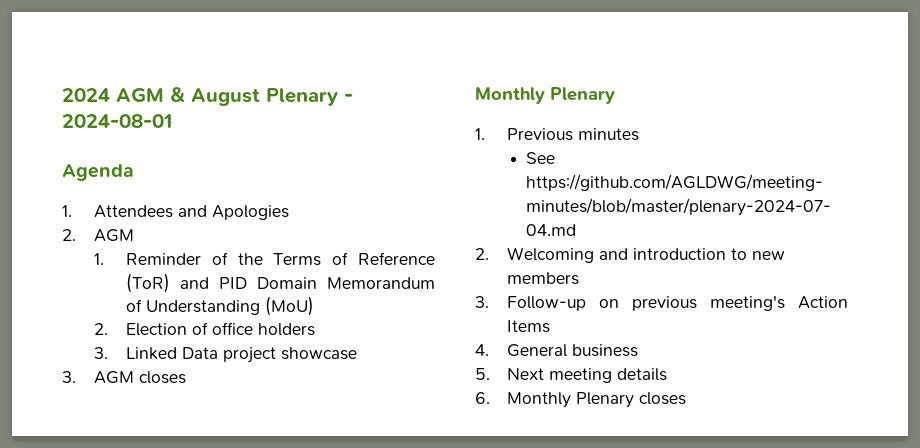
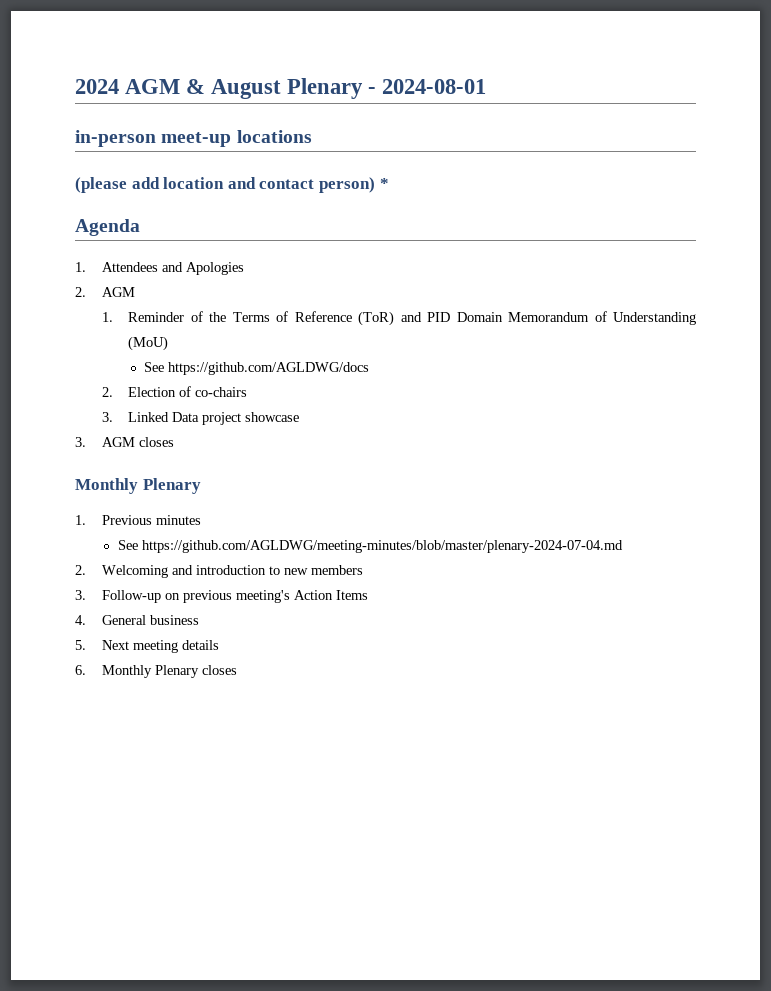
+ in-person meet-up locations
+ (please add location and contact person) *
+ See https://github.com/AGLDWG/docs
- 2. Election of office holders
+ 2. Election of co-chairs

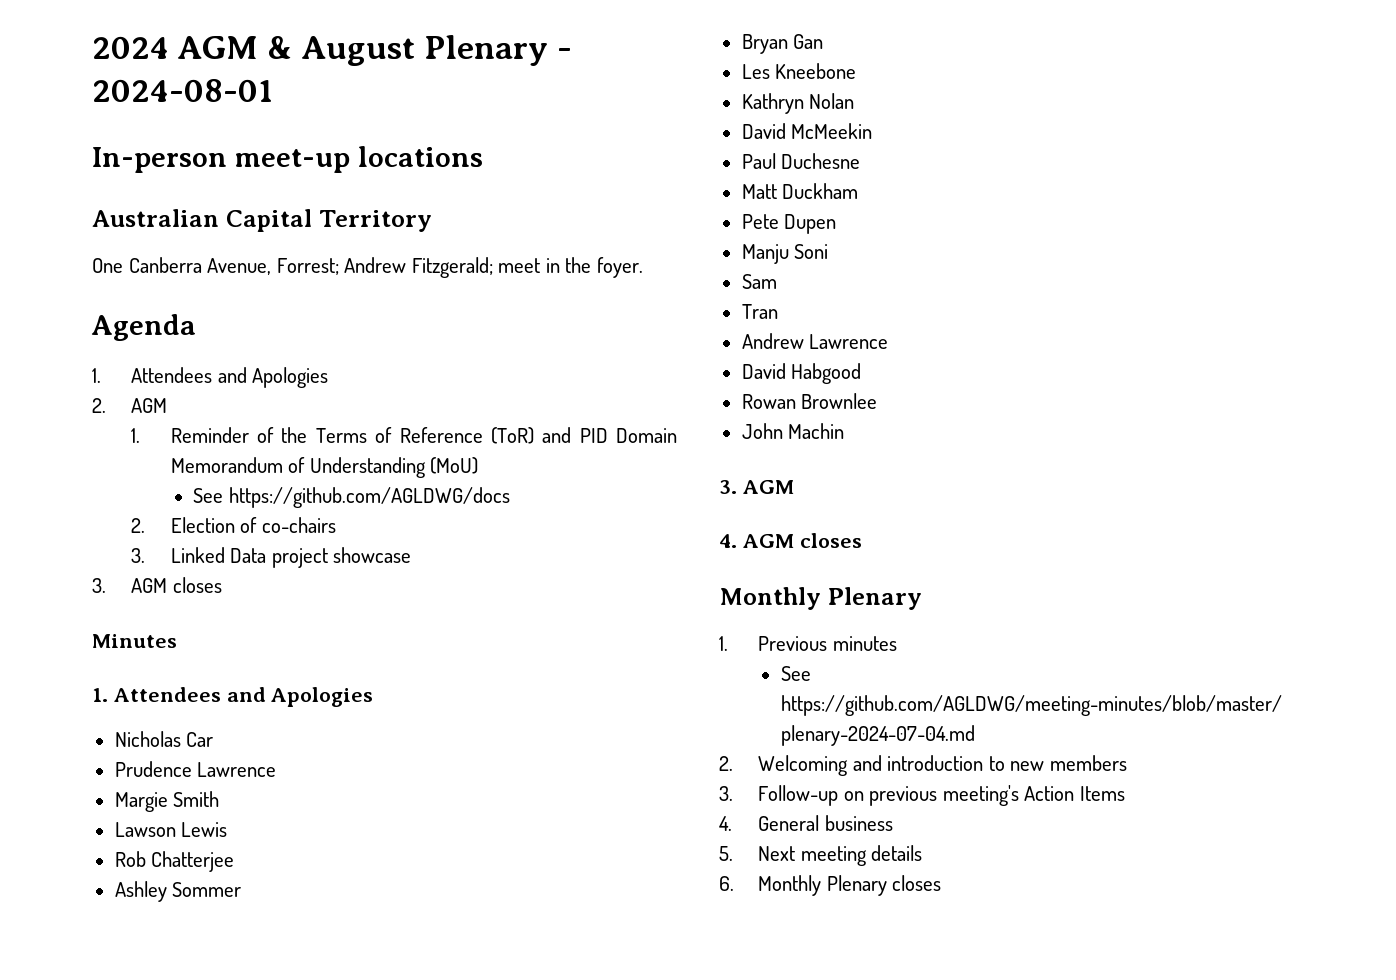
- in-person meet-up locations
+ In-person meet-up locations
- (please add location and contact person) *
+ Australian Capital Territory
+ One Canberra Avenue, Forrest; Andrew Fitzgerald; meet in the foyer.
+ Minutes
+ 1. Attendees and Apologies
+ Nicholas Car
+ Prudence Lawrence
+ Margie Smith
+ Lawson Lewis
+ Rob Chatterjee
+ Ashley Sommer
+ Bryan Gan
+ Les Kneebone
+ Kathryn Nolan
+ David McMeekin
+ Paul Duchesne
+ Matt Duckham
+ Pete Dupen
+ Manju Soni
+ Sam
+ Tran
+ Andrew Lawrence
+ David Habgood
+ Rowan Brownlee
+ John Machin
+ 3. AGM
+ 4. AGM closes

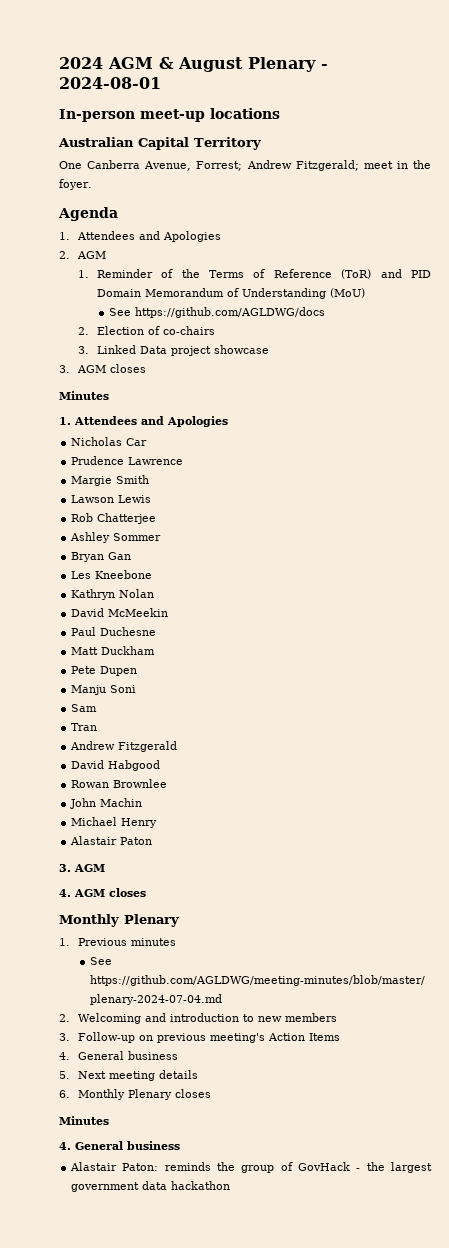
- Andrew Lawrence
+ Andrew Fitzgerald
+ Michael Henry
+ Alastair Paton
  6. Monthly Plenary closes
+ Minutes
+ 4. General business
+ Alastair Paton: reminds the group of GovHack - the largest government data hackathon

